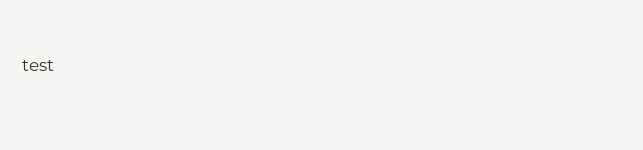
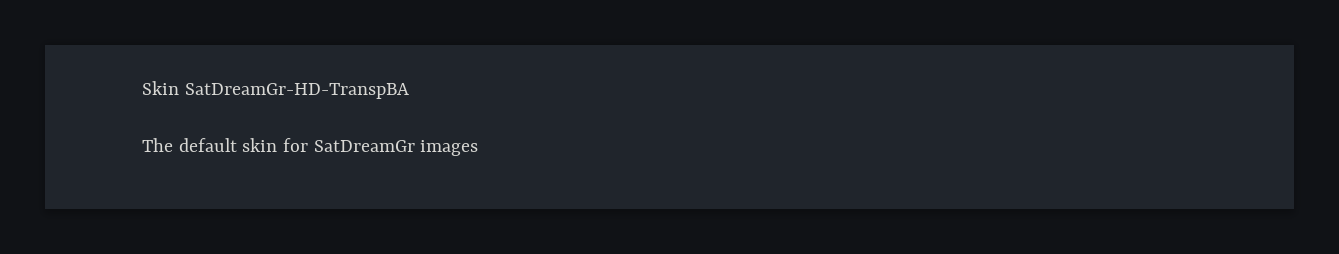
- test
+ Skin SatDreamGr-HD-TranspBA
+ The default skin for SatDreamGr images

